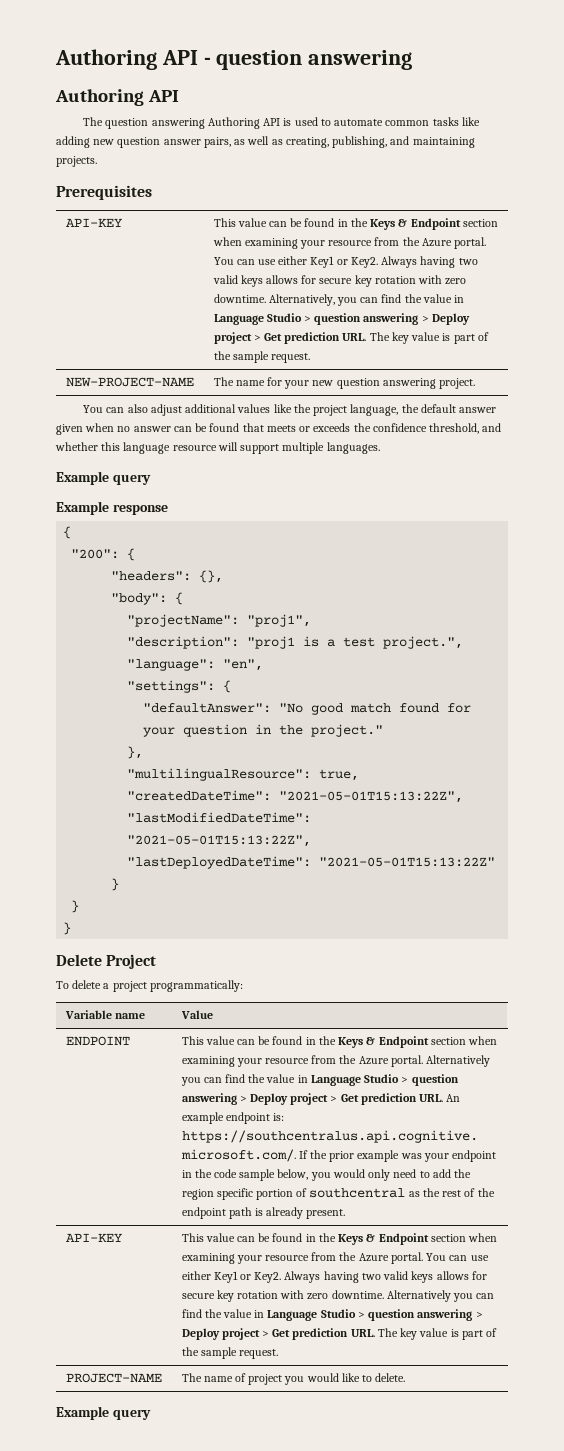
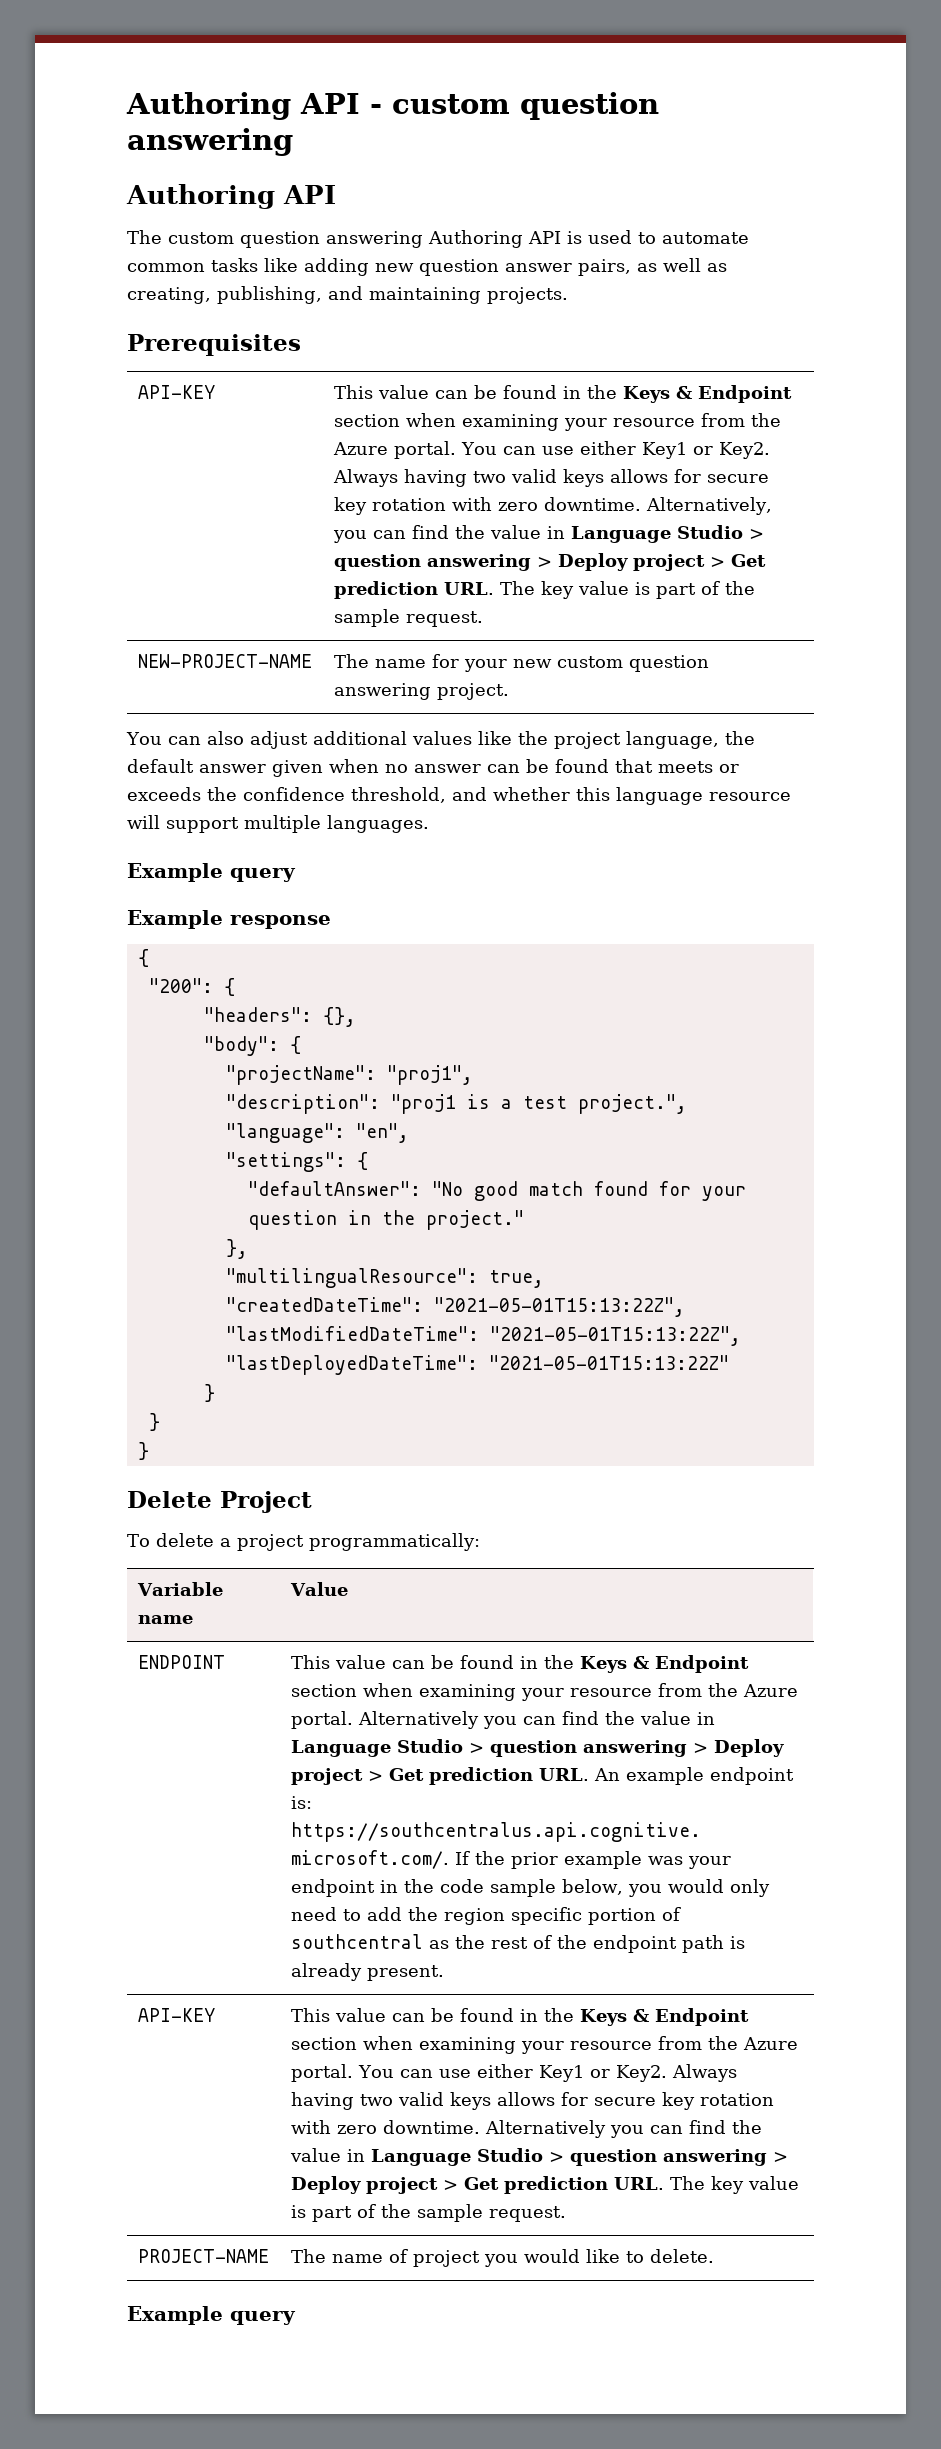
- Authoring API - question answering
+ Authoring API - custom question answering
- The question answering Authoring API is used to automate common tasks like adding new question answer pairs, as well as creating, publishing, and maintaining projects.
+ The custom question answering Authoring API is used to automate common tasks like adding new question answer pairs, as well as creating, publishing, and maintaining projects.
- NEW-PROJECT-NAME | The name for your new question answering project.
+ NEW-PROJECT-NAME | The name for your new custom question answering project.

